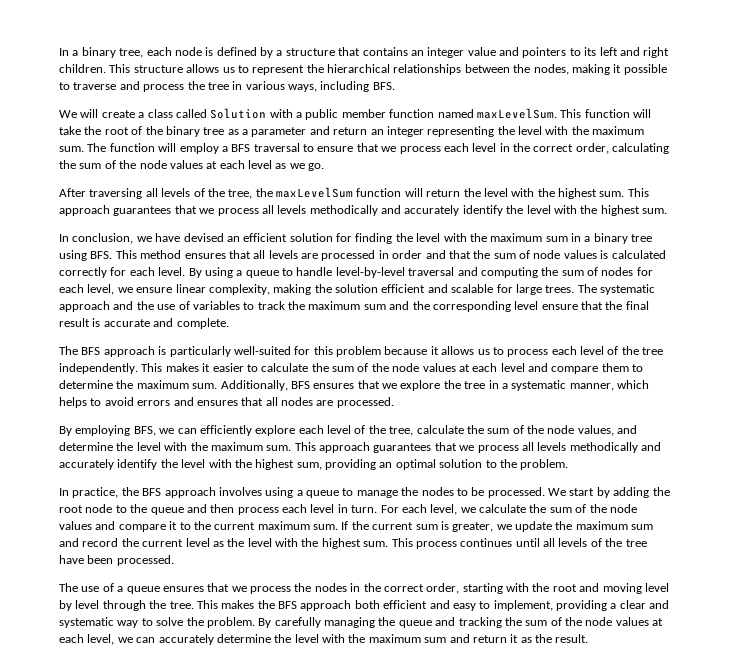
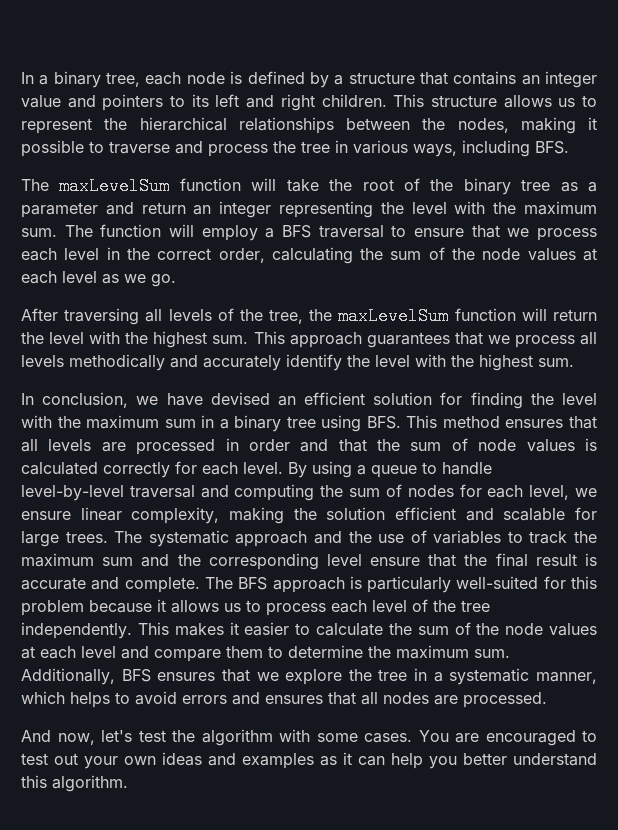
- We will create a class called Solution with a public member function named maxLevelSum. This function will take the root of the binary tree as a parameter and return an integer representing the level with the maximum sum.
+ The maxLevelSum function will take the root of the binary tree as a parameter and return an integer representing the level with the maximum sum.
- The systematic approach and the use of variables to track the maximum sum and the corresponding level ensure that the final result is accurate and complete.
- The BFS approach is particularly well-suited for this problem because it allows us to process each level of the tree independently.
+ The systematic approach and the use of variables to track the maximum sum and the corresponding level ensure that the final result is accurate and complete. The BFS approach is particularly well-suited for this problem because it allows us to process each level of the tree independently.
- By employing BFS, we can efficiently explore each level of the tree, calculate the sum of the node values, and determine the level with the maximum sum. This approach guarantees that we process all levels methodically and accurately identify the level with the highest sum, providing an optimal solution to the problem.
- In practice, the BFS approach involves using a queue to manage the nodes to be processed. We start by adding the root node to the queue and then process each level in turn. For each level, we calculate the sum of the node values and compare it to the current maximum sum. If the current sum is greater, we update the maximum sum and record the current level as the level with the highest sum. This process continues until all levels of the tree have been processed.
- The use of a queue ensures that we process the nodes in the correct order, starting with the root and moving level by level through the tree. This makes the BFS approach both efficient and easy to implement, providing a clear and systematic way to solve the problem. By carefully managing the queue and tracking the sum of the node values at each level, we can accurately determine the level with the maximum sum and return it as the result.
+ And now, let's test the algorithm with some cases. You are encouraged to test out your own ideas and examples as it can help you better understand this algorithm.

